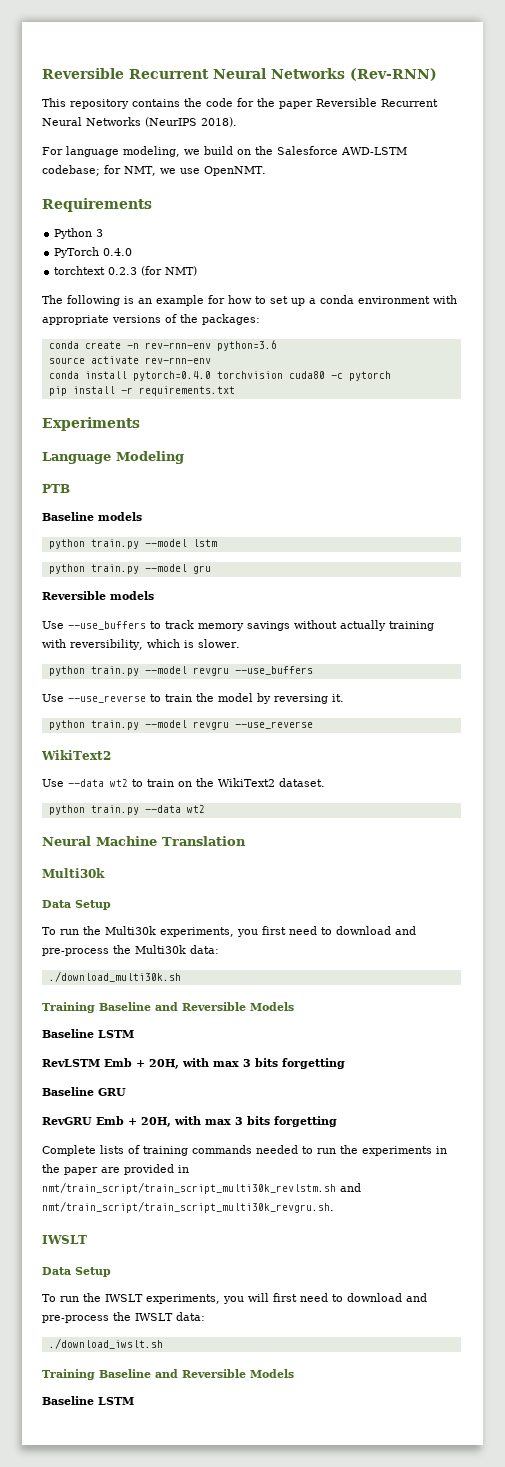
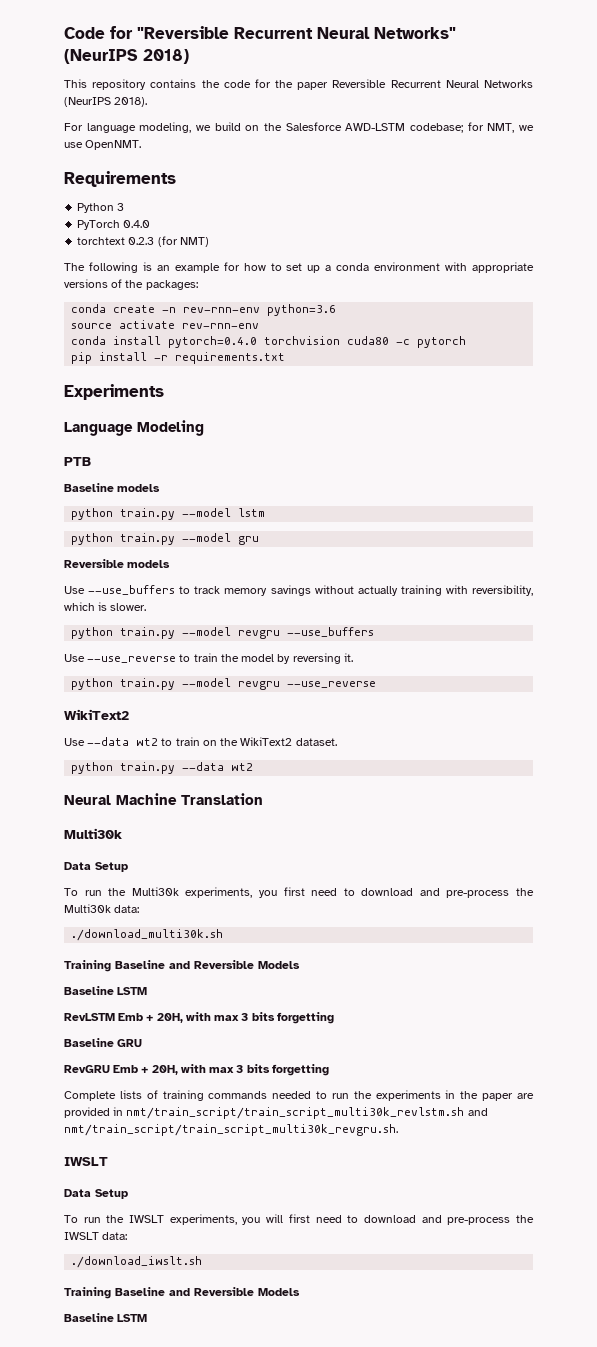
- Reversible Recurrent Neural Networks (Rev-RNN)
+ Code for "Reversible Recurrent Neural Networks" (NeurIPS 2018)

